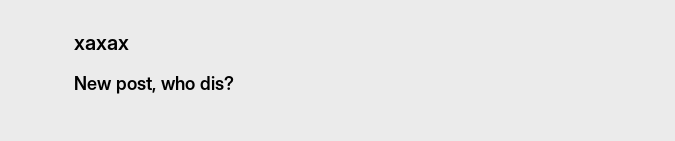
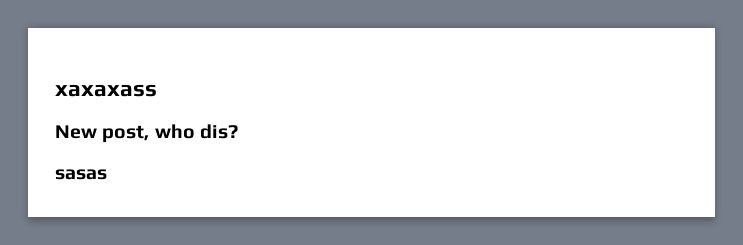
- xaxax
+ xaxaxass
+ sasas

